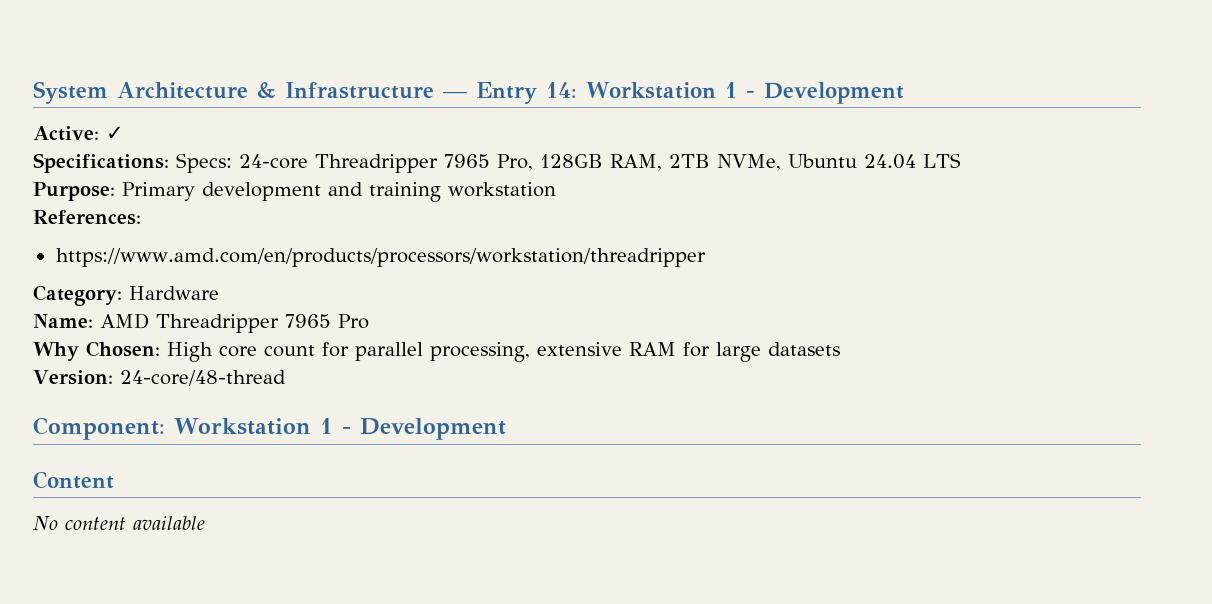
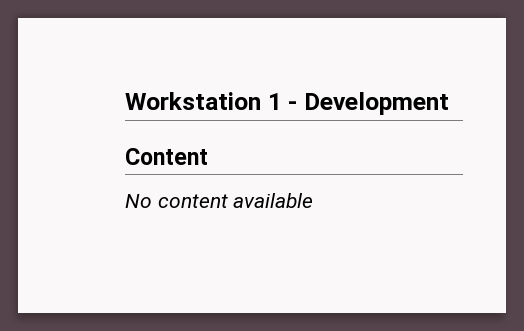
- System Architecture & Infrastructure — Entry 14: Workstation 1 - Development
- Active: ✓
- Specifications: Specs: 24-core Threadripper 7965 Pro, 128GB RAM, 2TB NVMe, Ubuntu 24.04 LTS
- Purpose: Primary development and training workstation
- References:
- https://www.amd.com/en/products/processors/workstation/threadripper
- Category: Hardware
- Name: AMD Threadripper 7965 Pro
- Why Chosen: High core count for parallel processing, extensive RAM for large datasets
- Version: 24-core/48-thread
- Component: Workstation 1 - Development
+ Workstation 1 - Development

